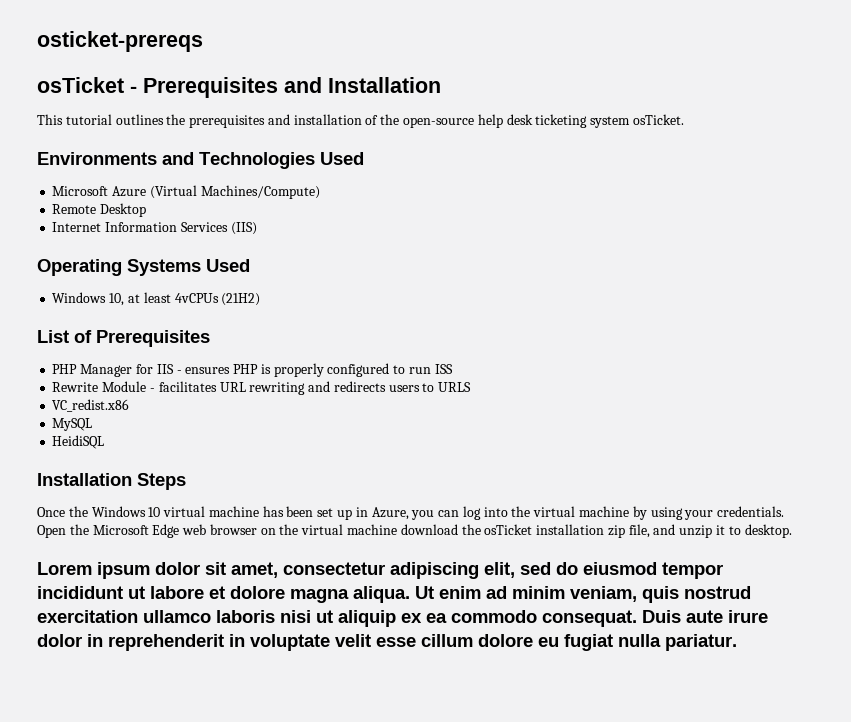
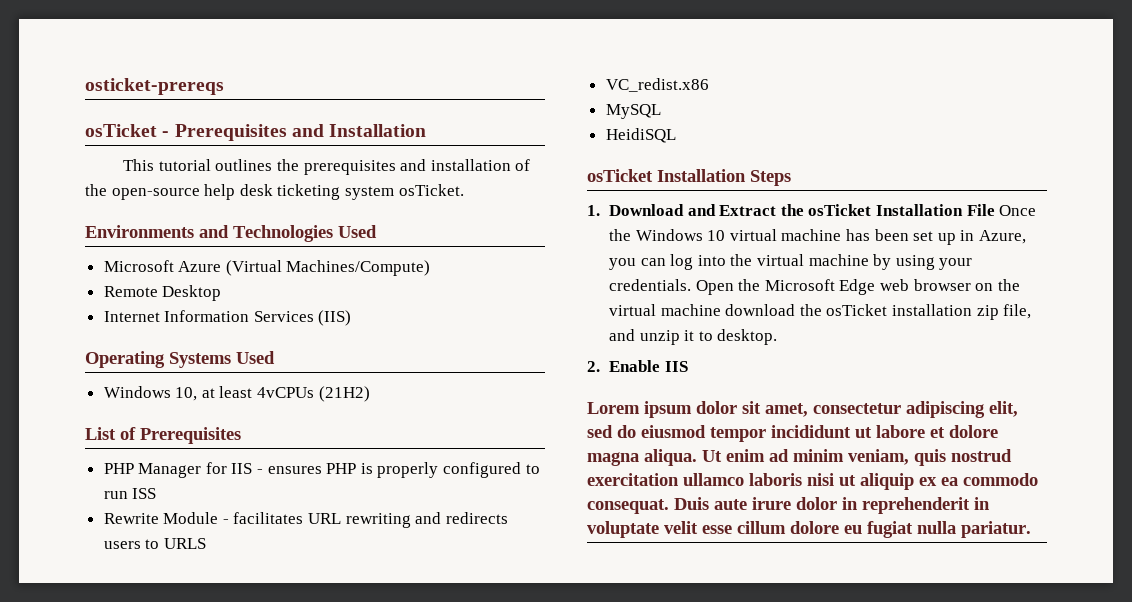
- Installation Steps
+ osTicket Installation Steps
- Once the Windows 10 virtual machine has been set up in Azure, you can log into the virtual machine by using your credentials.
+ 1. Download and Extract the osTicket Installation File Once the Windows 10 virtual machine has been set up in Azure, you can log into the virtual machine by using your credentials.
+ 2. Enable IIS

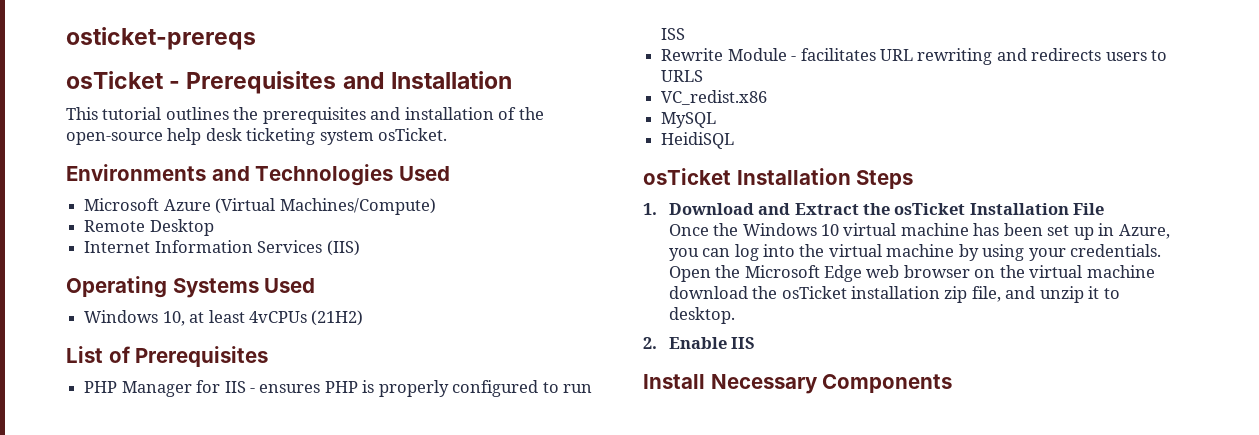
- 1. Download and Extract the osTicket Installation File Once the Windows 10 virtual machine has been set up in Azure, you can log into the virtual machine by using your credentials.
+ 1. Download and Extract the osTicket Installation File
+ Once the Windows 10 virtual machine has been set up in Azure, you can log into the virtual machine by using your credentials.
- Lorem ipsum dolor sit amet, consectetur adipiscing elit, sed do eiusmod tempor incididunt ut labore et dolore magna aliqua. Ut enim ad minim veniam, quis nostrud exercitation ullamco laboris nisi ut aliquip ex ea commodo consequat. Duis aute irure dolor in reprehenderit in voluptate velit esse cillum dolore eu fugiat nulla pariatur.
+ Install Necessary Components

